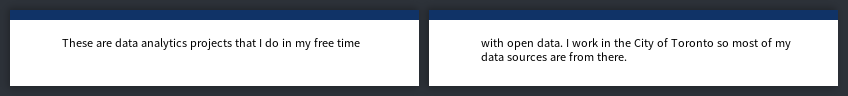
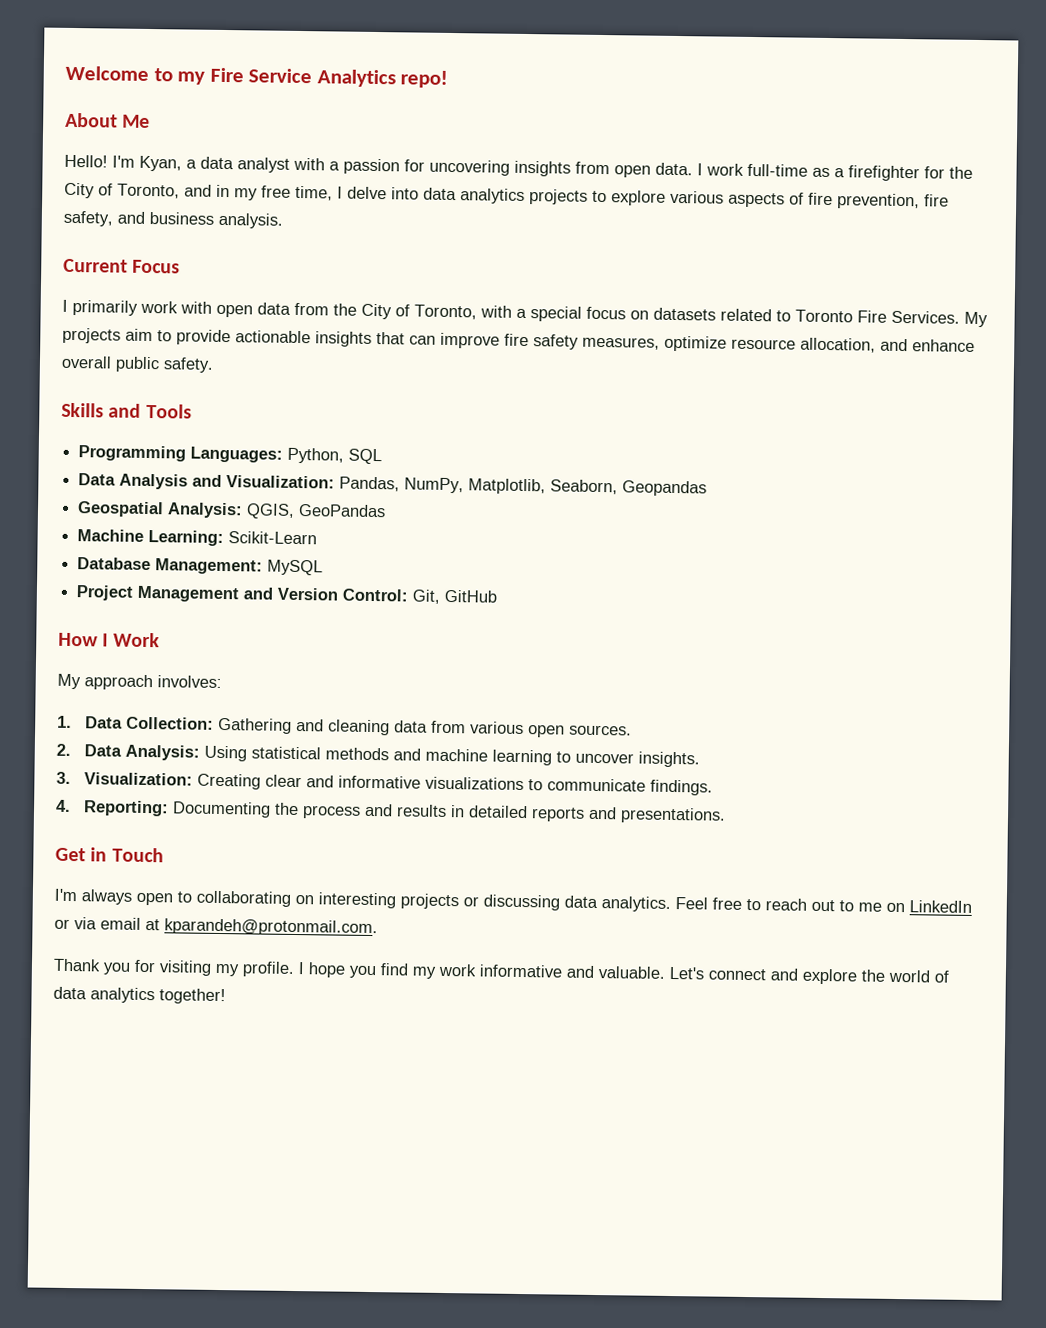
- These are data analytics projects that I do in my free time with open data. I work in the City of Toronto so most of my data sources are from there.
+ Welcome to my Fire Service Analytics repo!
+ About Me
+ Hello! I'm Kyan, a data analyst with a passion for uncovering insights from open data. I work full-time as a firefighter for the City of Toronto, and in my free time, I delve into data analytics projects to explore various aspects of fire prevention, fire safety, and business analysis.
+ Current Focus
+ I primarily work with open data from the City of Toronto, with a special focus on datasets related to Toronto Fire Services. My projects aim to provide actionable insights that can improve fire safety measures, optimize resource allocation, and enhance overall public safety.
+ Skills and Tools
+ Programming Languages: Python, SQL
+ Data Analysis and Visualization: Pandas, NumPy, Matplotlib, Seaborn, Geopandas
+ Geospatial Analysis: QGIS, GeoPandas
+ Machine Learning: Scikit-Learn
+ Database Management: MySQL
+ Project Management and Version Control: Git, GitHub
+ How I Work
+ My approach involves:
+ 1. Data Collection: Gathering and cleaning data from various open sources.
+ 2. Data Analysis: Using statistical methods and machine learning to uncover insights.
+ 3. Visualization: Creating clear and informative visualizations to communicate findings.
+ 4. Reporting: Documenting the process and results in detailed reports and presentations.
+ Get in Touch
+ I'm always open to collaborating on interesting projects or discussing data analytics. Feel free to reach out to me on LinkedIn or via email at kparandeh@protonmail.com.
+ Thank you for visiting my profile. I hope you find my work informative and valuable. Let's connect and explore the world of data analytics together!

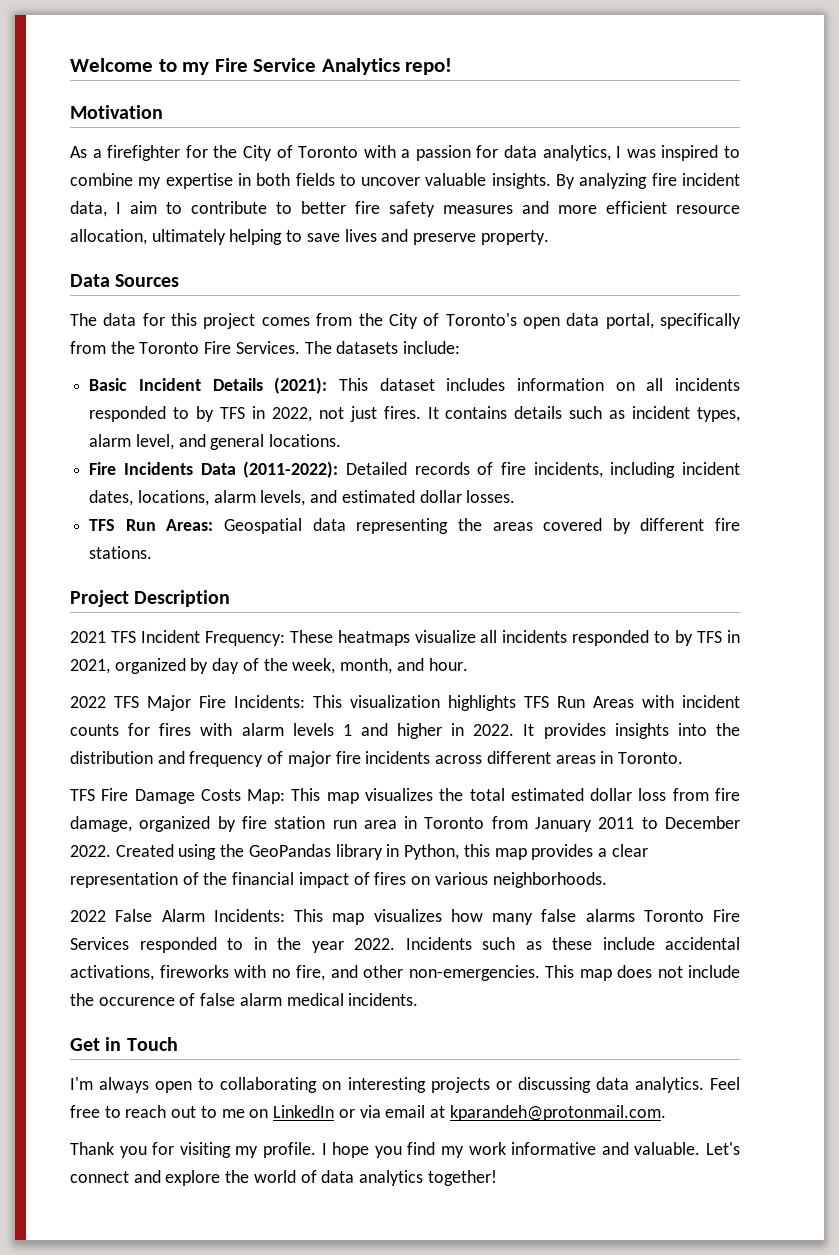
- About Me
- Hello! I'm Kyan, a data analyst with a passion for uncovering insights from open data. I work full-time as a firefighter for the City of Toronto, and in my free time, I delve into data analytics projects to explore various aspects of fire prevention, fire safety, and business analysis.
- Current Focus
- I primarily work with open data from the City of Toronto, with a special focus on datasets related to Toronto Fire Services. My projects aim to provide actionable insights that can improve fire safety measures, optimize resource allocation, and enhance overall public safety.
- Skills and Tools
- Programming Languages: Python, SQL
- Data Analysis and Visualization: Pandas, NumPy, Matplotlib, Seaborn, Geopandas
- Geospatial Analysis: QGIS, GeoPandas
- Machine Learning: Scikit-Learn
- Database Management: MySQL
- Project Management and Version Control: Git, GitHub
- How I Work
- My approach involves:
- 1. Data Collection: Gathering and cleaning data from various open sources.
- 2. Data Analysis: Using statistical methods and machine learning to uncover insights.
- 3. Visualization: Creating clear and informative visualizations to communicate findings.
- 4. Reporting: Documenting the process and results in detailed reports and presentations.
+ Motivation
+ As a firefighter for the City of Toronto with a passion for data analytics, I was inspired to combine my expertise in both fields to uncover valuable insights. By analyzing fire incident data, I aim to contribute to better fire safety measures and more efficient resource allocation, ultimately helping to save lives and preserve property.
+ Data Sources
+ The data for this project comes from the City of Toronto's open data portal, specifically from the Toronto Fire Services. The datasets include:
+ Basic Incident Details (2021): This dataset includes information on all incidents responded to by TFS in 2022, not just fires. It contains details such as incident types, alarm level, and general locations.
+ Fire Incidents Data (2011-2022): Detailed records of fire incidents, including incident dates, locations, alarm levels, and estimated dollar losses.
+ TFS Run Areas: Geospatial data representing the areas covered by different fire stations.
+ Project Description
+ 2021 TFS Incident Frequency: These heatmaps visualize all incidents responded to by TFS in 2021, organized by day of the week, month, and hour.
+ 2022 TFS Major Fire Incidents: This visualization highlights TFS Run Areas with incident counts for fires with alarm levels 1 and higher in 2022. It provides insights into the distribution and frequency of major fire incidents across different areas in Toronto.
+ TFS Fire Damage Costs Map: This map visualizes the total estimated dollar loss from fire damage, organized by fire station run area in Toronto from January 2011 to December 2022. Created using the GeoPandas library in Python, this map provides a clear representation of the financial impact of fires on various neighborhoods.
+ 2022 False Alarm Incidents: This map visualizes how many false alarms Toronto Fire Services responded to in the year 2022. Incidents such as these include accidental activations, fireworks with no fire, and other non-emergencies. This map does not include the occurence of false alarm medical incidents.

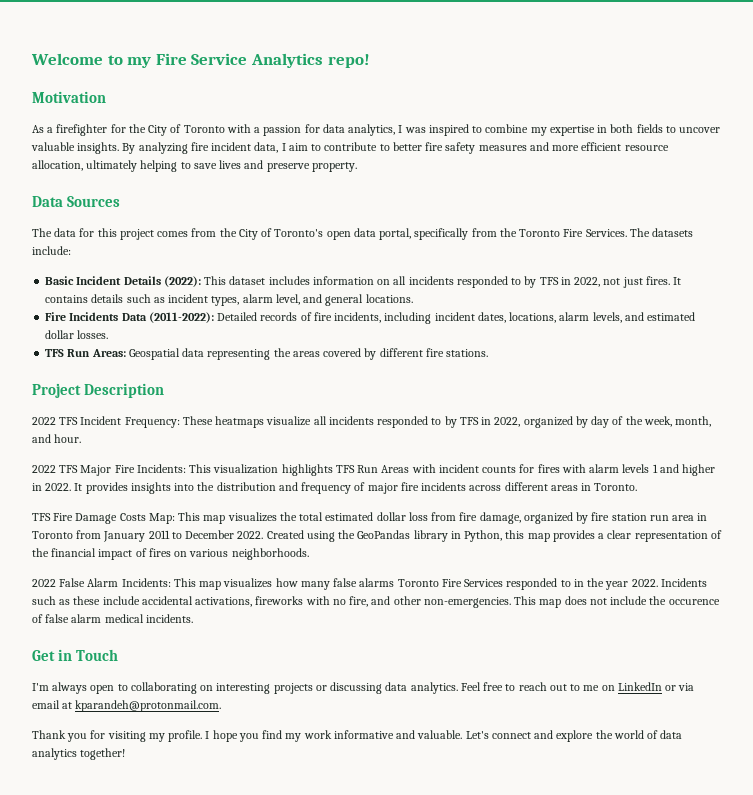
- Basic Incident Details (2021): This dataset includes information on all incidents responded to by TFS in 2022, not just fires.
+ Basic Incident Details (2022): This dataset includes information on all incidents responded to by TFS in 2022, not just fires.
- 2021 TFS Incident Frequency: These heatmaps visualize all incidents responded to by TFS in 2021, organized by day of the week, month, and hour.
+ 2022 TFS Incident Frequency: These heatmaps visualize all incidents responded to by TFS in 2022, organized by day of the week, month, and hour.

